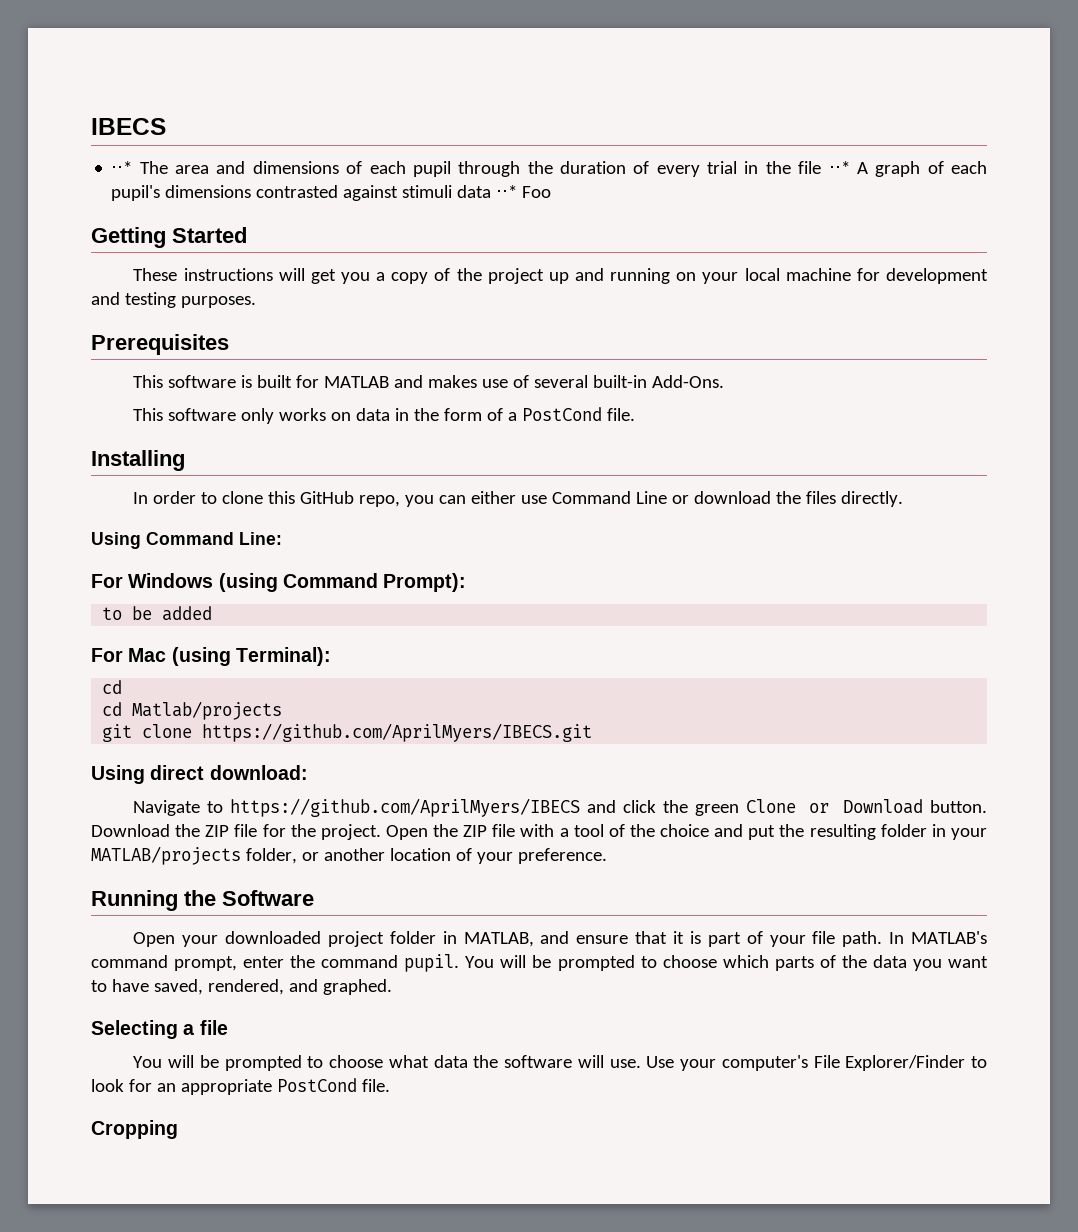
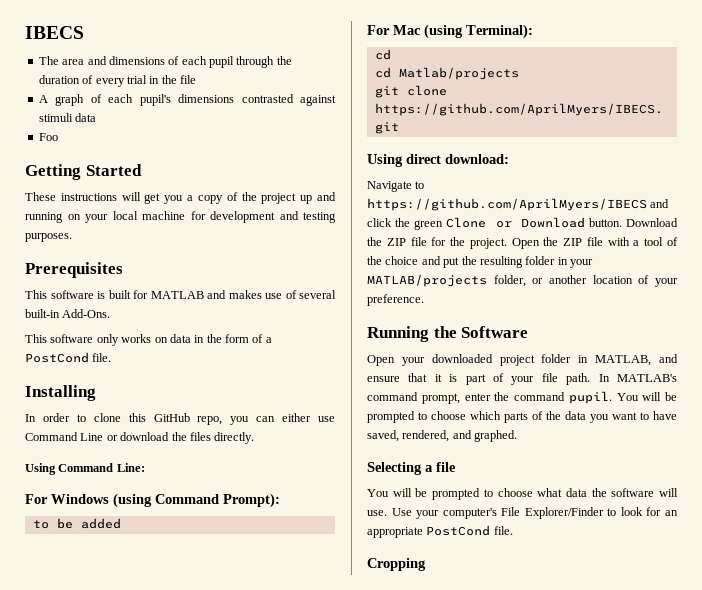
- ⋅⋅* The area and dimensions of each pupil through the duration of every trial in the file ⋅⋅* A graph of each pupil's dimensions contrasted against stimuli data ⋅⋅* Foo
+ The area and dimensions of each pupil through the duration of every trial in the file
+ A graph of each pupil's dimensions contrasted against stimuli data
+ Foo

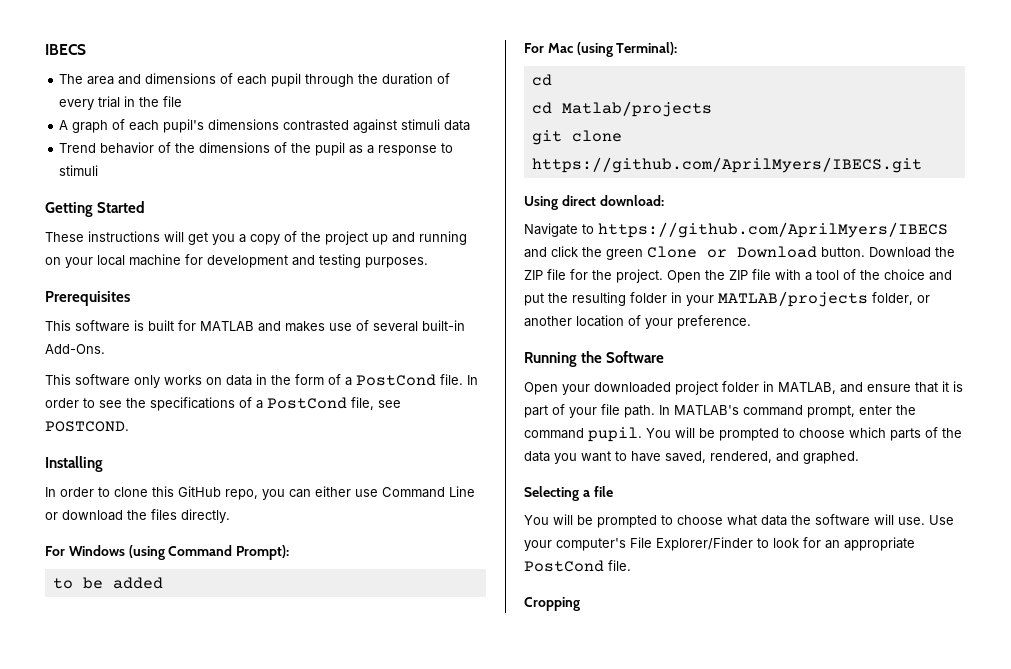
- Foo
+ Trend behavior of the dimensions of the pupil as a response to stimuli
+ In order to see the specifications of a PostCond file, see POSTCOND.
- Using Command Line:

